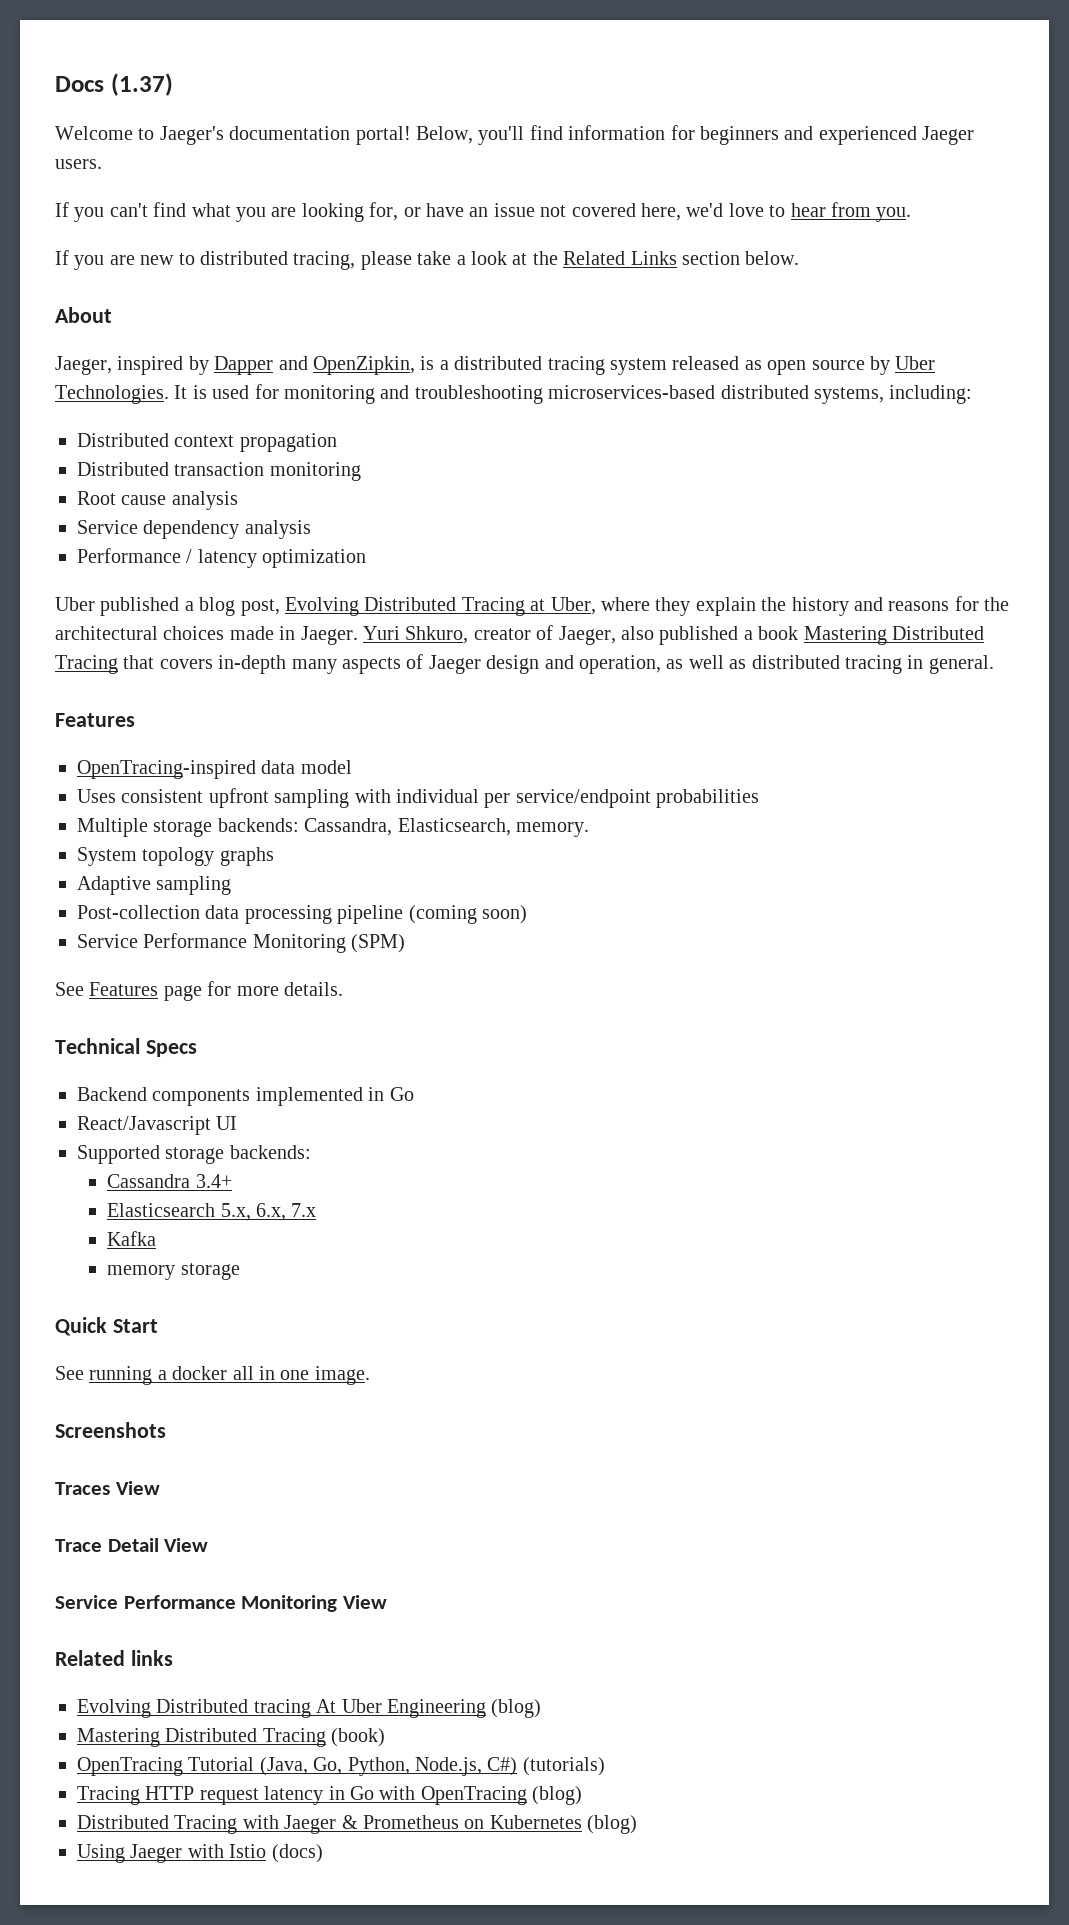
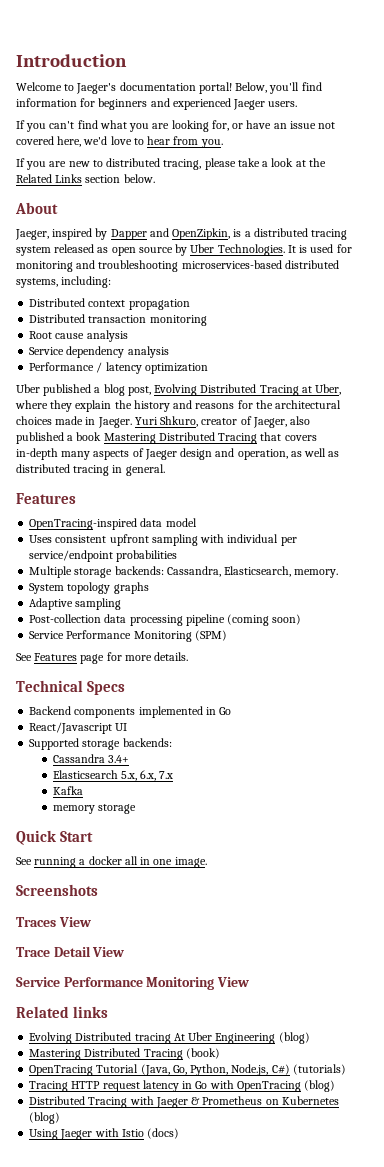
- Docs (1.37)
+ Introduction

